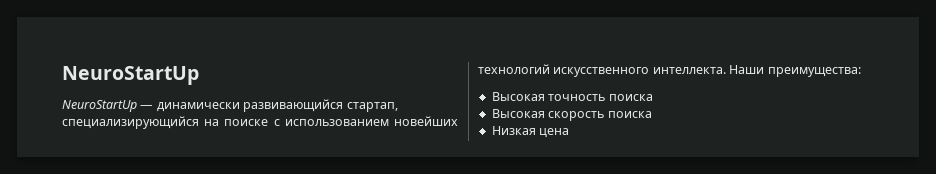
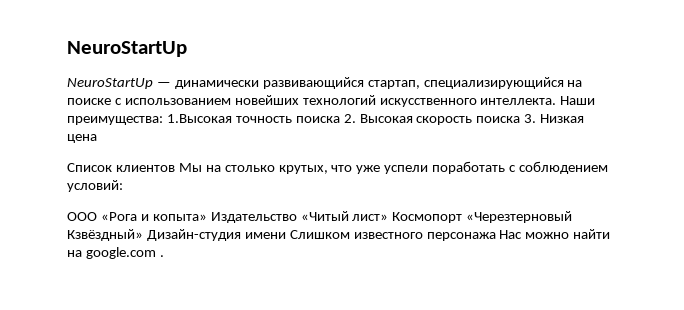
- Наши преимущества:
- Высокая точность поиска
- Высокая скорость поиска
- Низкая цена
+ Наши преимущества: 1.Высокая точность поиска 2. Высокая скорость поиска 3. Низкая цена
+ Список клиентов Мы на столько крутых, что уже успели поработать с соблюдением условий:
+ ООО «Рога и копыта» Издательство «Читый лист» Космопорт «Черезтерновый Кзвёздный» Дизайн-студия имени Слишком известного персонажа Нас можно найти на google.com .

